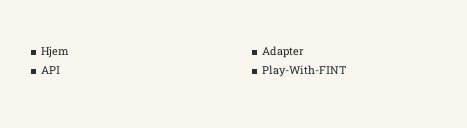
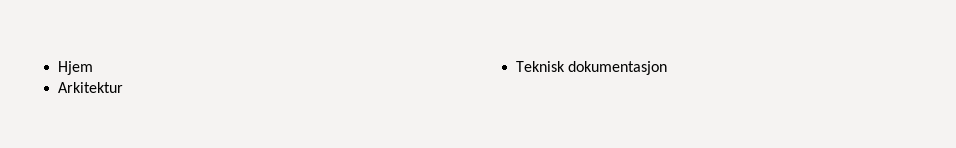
- API
- Adapter
- Play-With-FINT
+ Arkitektur
+ Teknisk dokumentasjon

